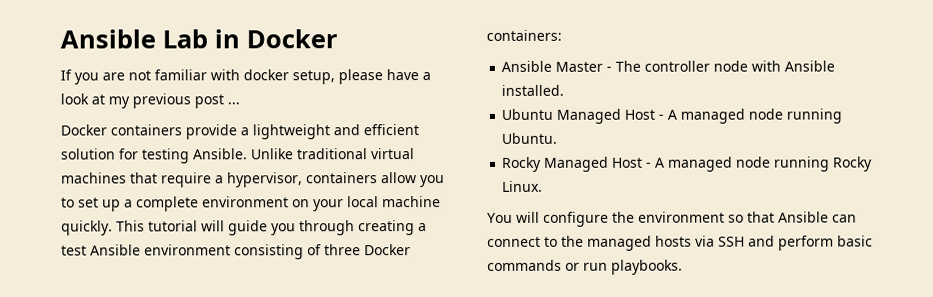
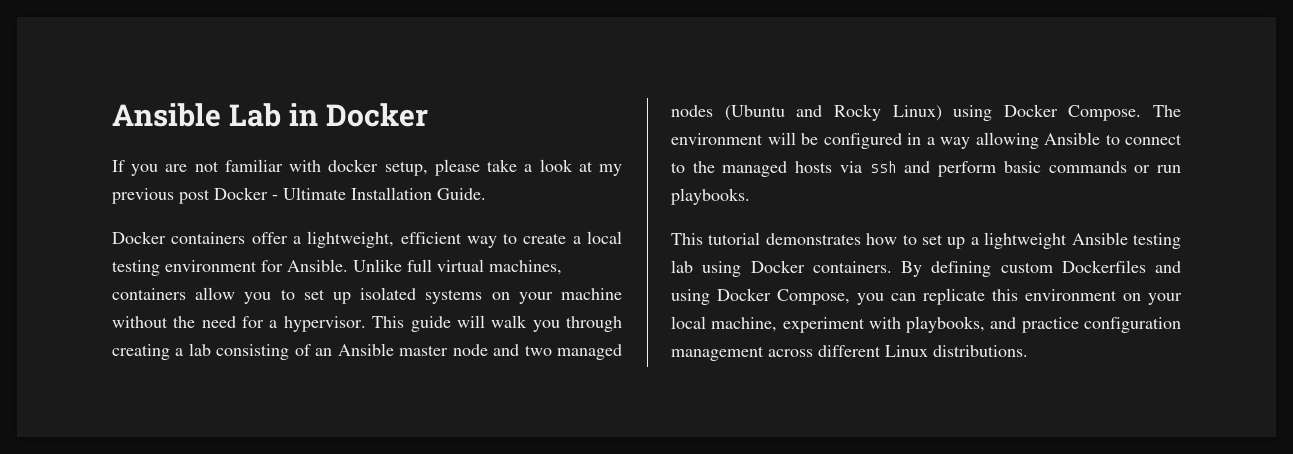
- If you are not familiar with docker setup, please have a look at my previous post ...
- Docker containers provide a lightweight and efficient solution for testing Ansible. Unlike traditional virtual machines that require a hypervisor, containers allow you to set up a complete environment on your local machine quickly. This tutorial will guide you through creating a test Ansible environment consisting of three Docker containers:
- Ansible Master - The controller node with Ansible installed.
- Ubuntu Managed Host - A managed node running Ubuntu.
- Rocky Managed Host - A managed node running Rocky Linux.
- You will configure the environment so that Ansible can connect to the managed hosts via SSH and perform basic commands or run playbooks.
+ If you are not familiar with docker setup, please take a look at my previous post Docker - Ultimate Installation Guide.
+ Docker containers offer a lightweight, efficient way to create a local testing environment for Ansible. Unlike full virtual machines, containers allow you to set up isolated systems on your machine without the need for a hypervisor. This guide will walk you through creating a lab consisting of an Ansible master node and two managed nodes (Ubuntu and Rocky Linux) using Docker Compose. The environment will be configured in a way allowing Ansible to connect to the managed hosts via ssh and perform basic commands or run playbooks.
+ This tutorial demonstrates how to set up a lightweight Ansible testing lab using Docker containers. By defining custom Dockerfiles and using Docker Compose, you can replicate this environment on your local machine, experiment with playbooks, and practice configuration management across different Linux distributions.

